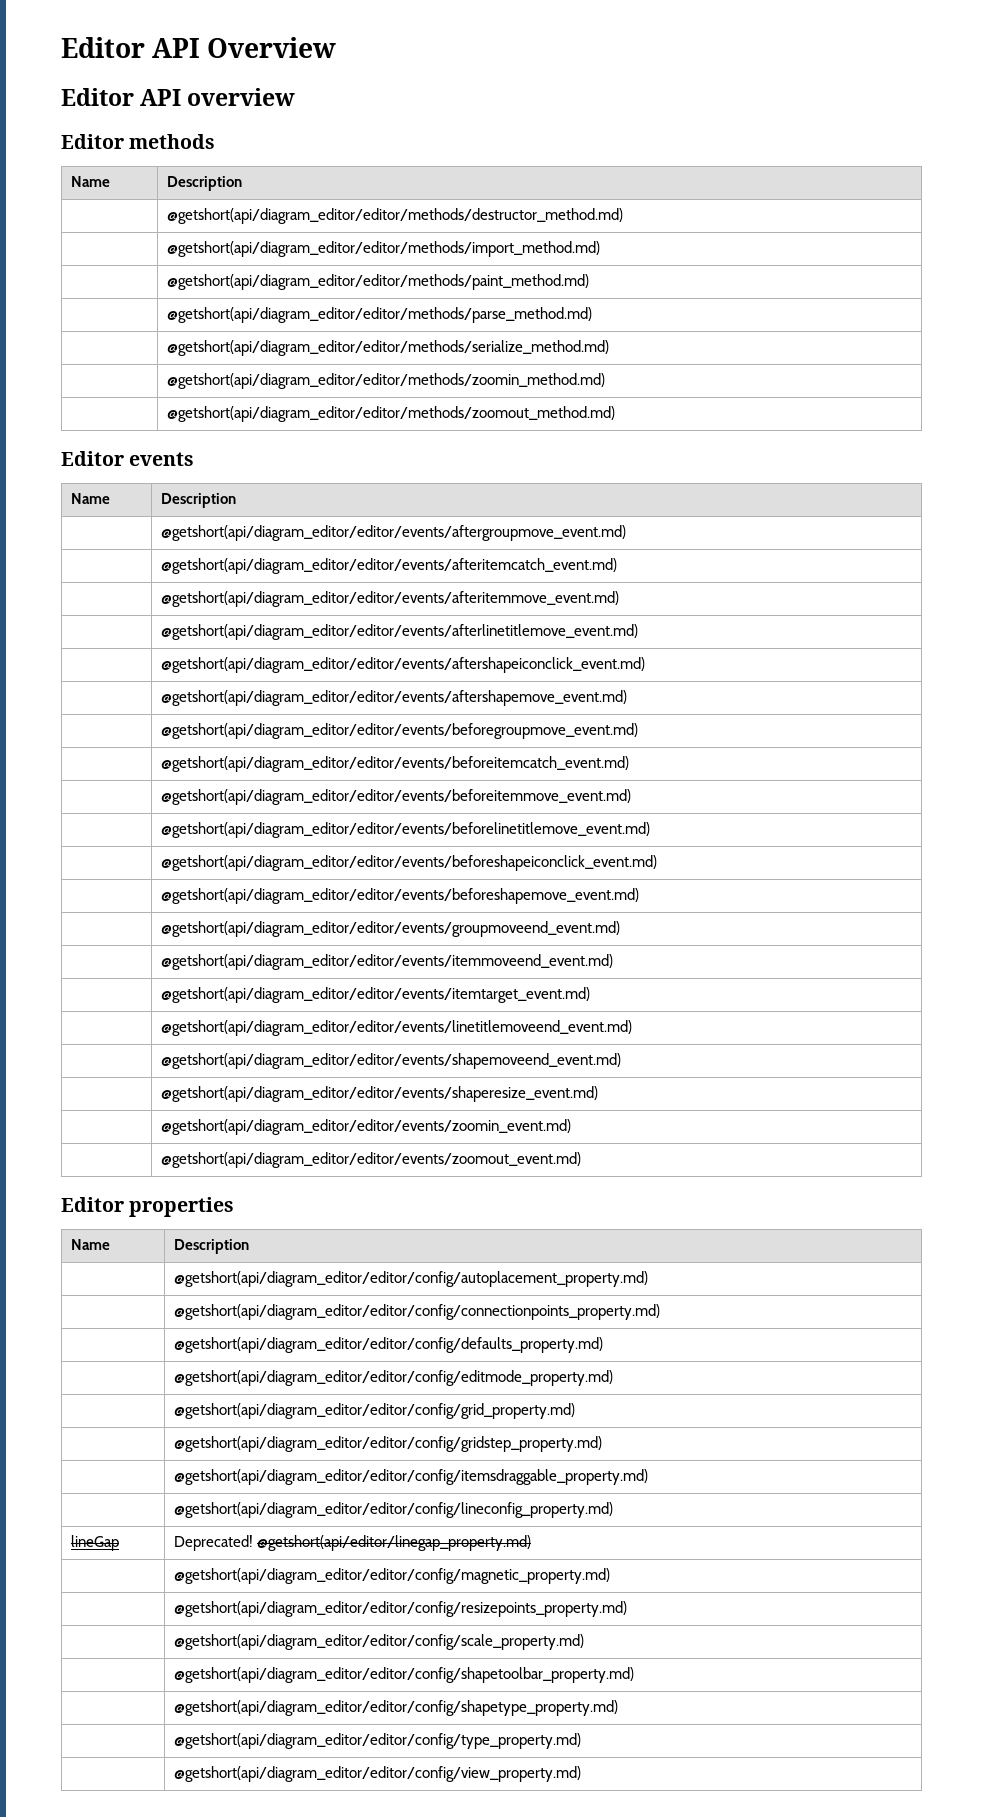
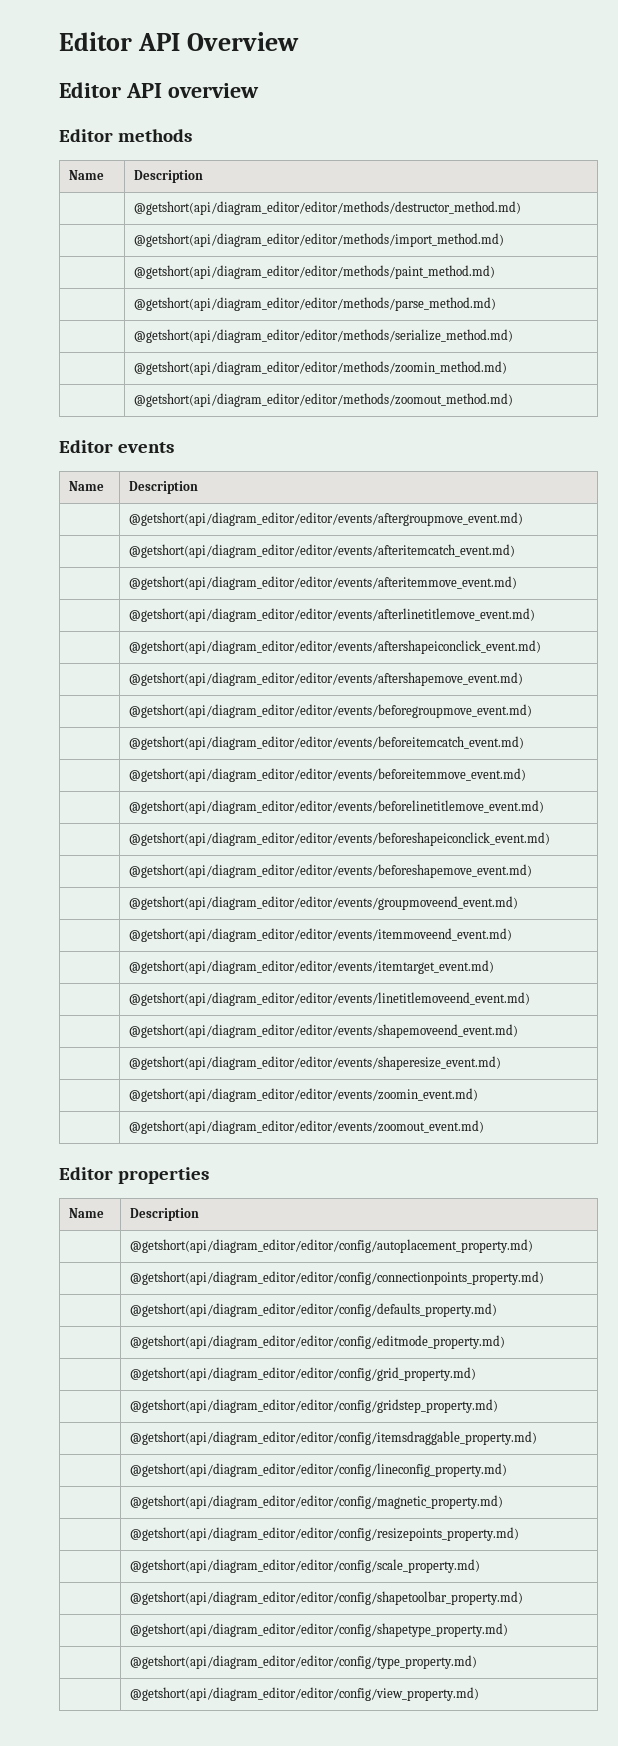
- lineGap | Deprecated! @getshort(api/editor/linegap_property.md)

